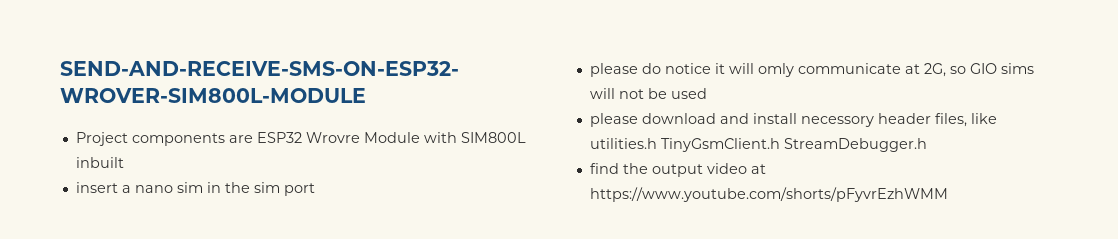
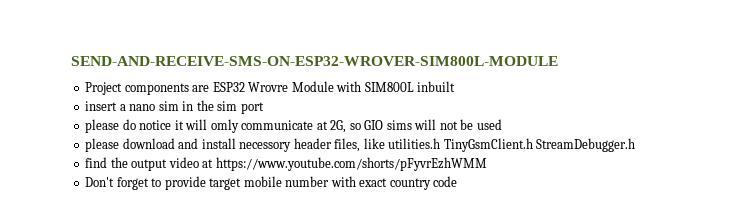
+ Don't forget to provide target mobile number with exact country code

